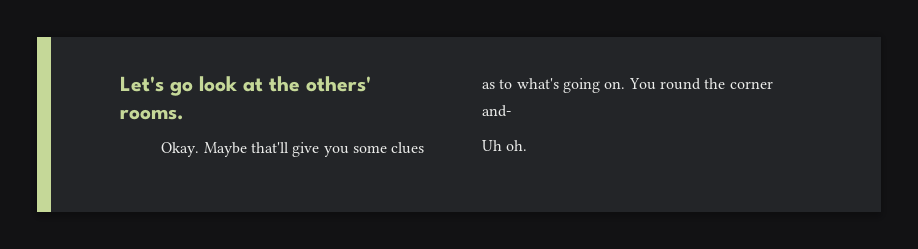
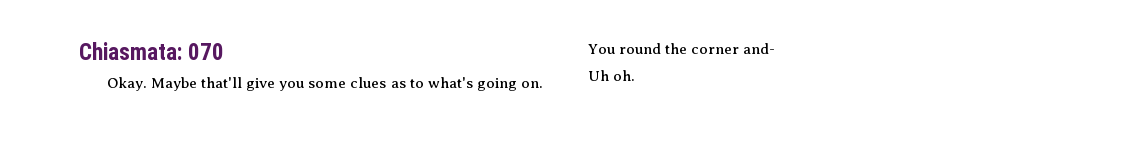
- Let's go look at the others' rooms.
+ Chiasmata: 070

